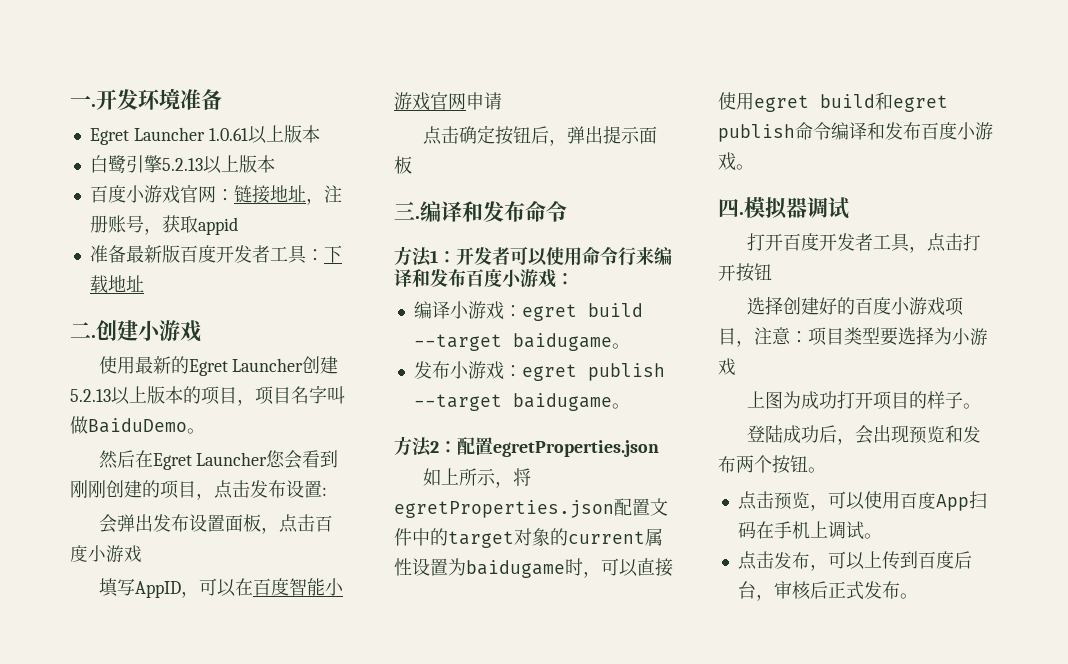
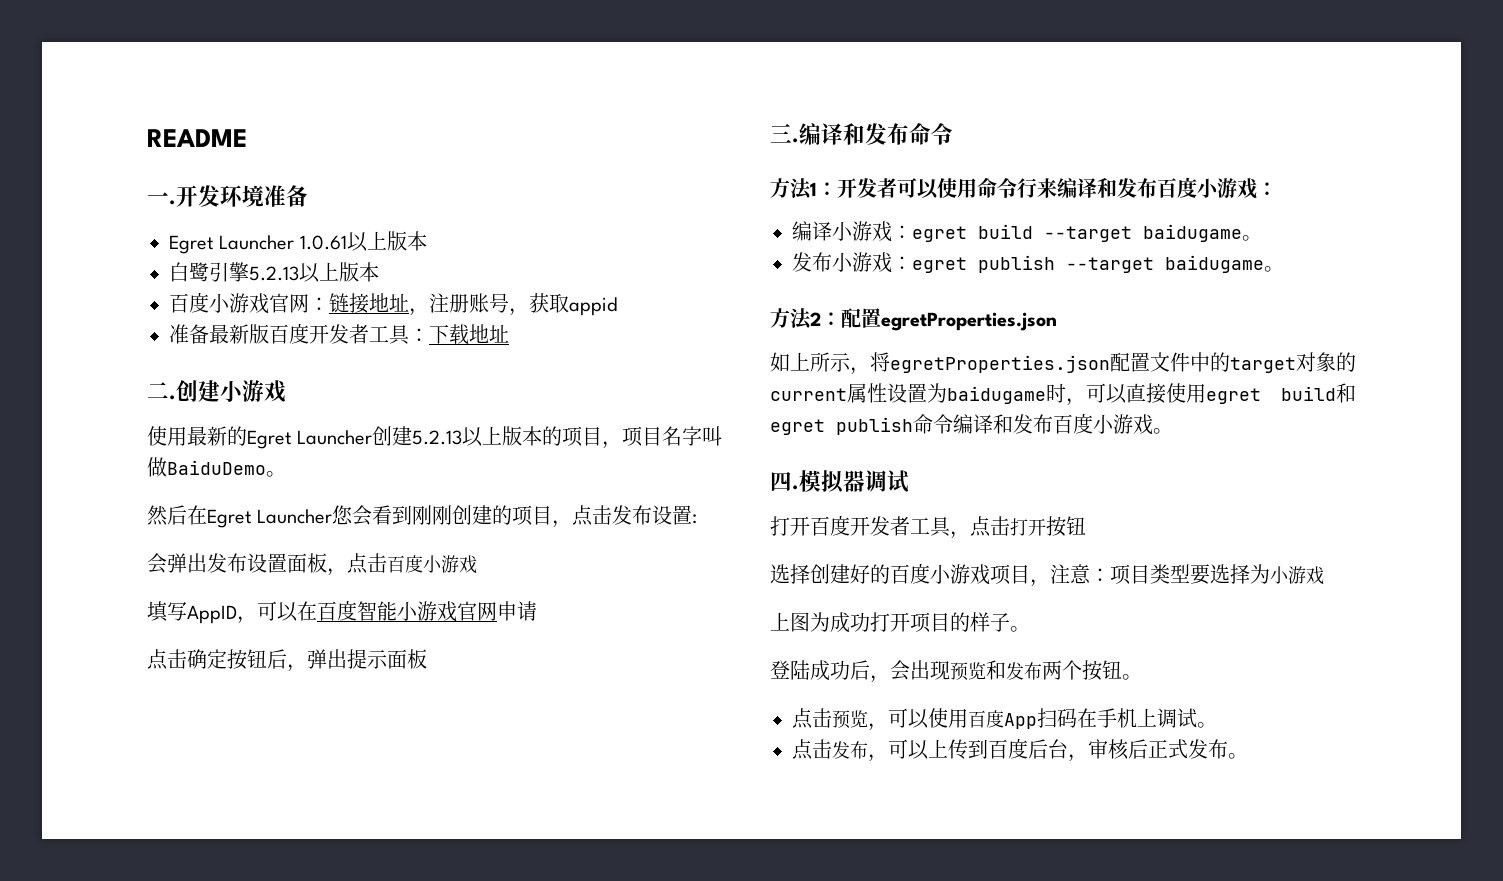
+ README

